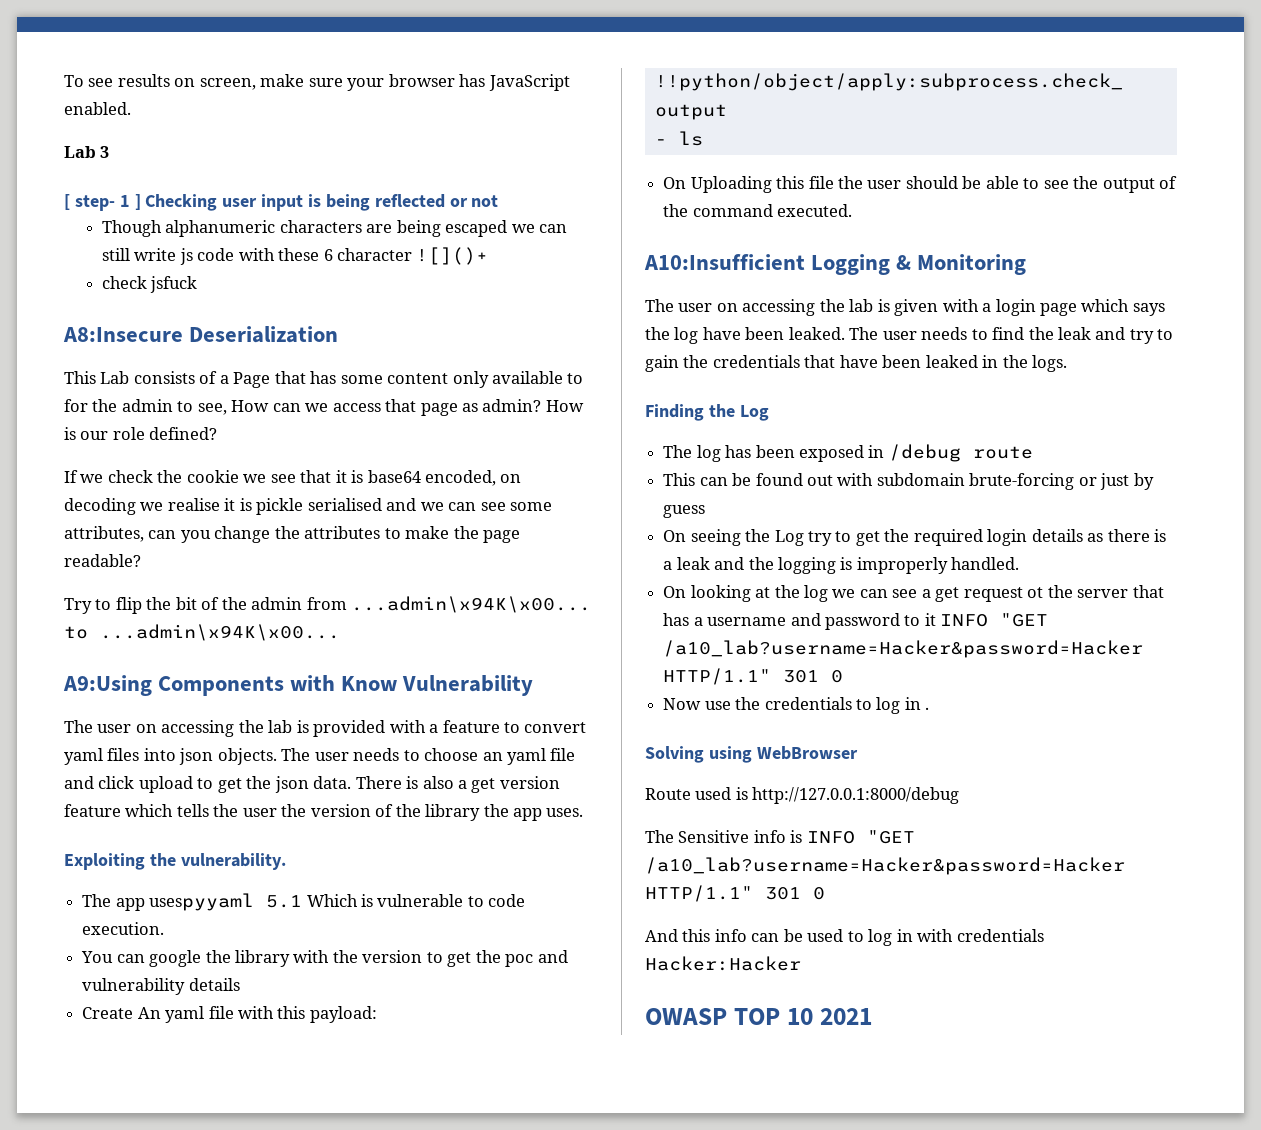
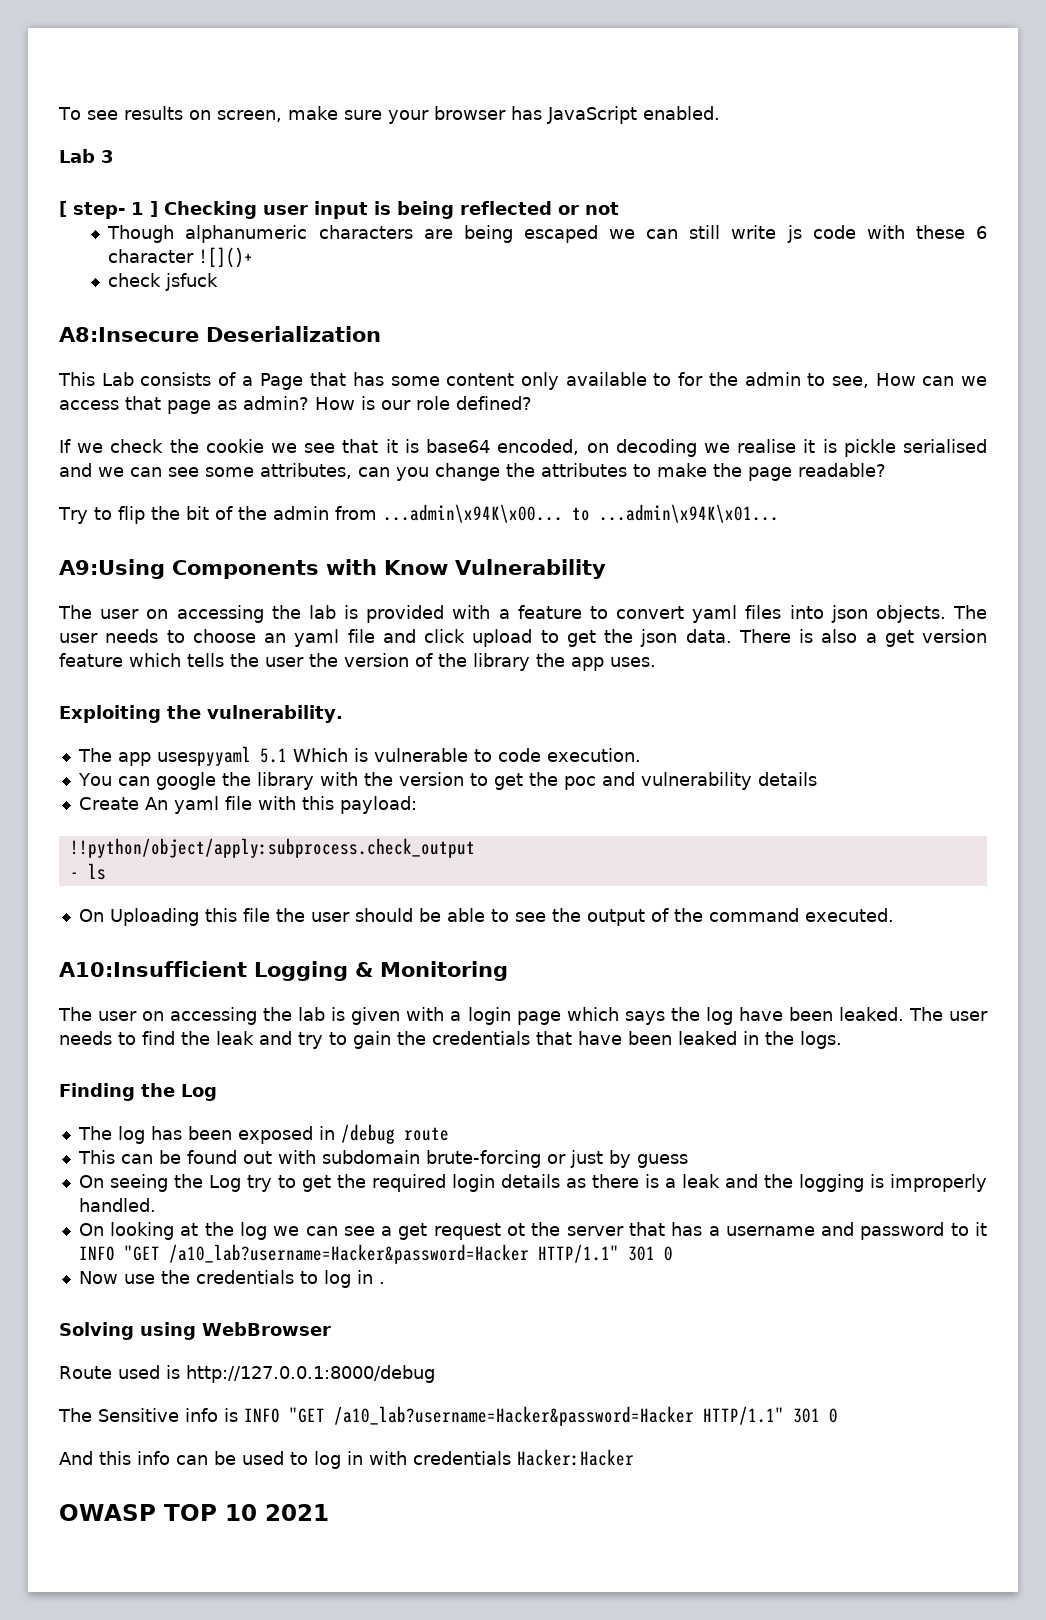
- Try to flip the bit of the admin from ...admin\x94K\x00... to ...admin\x94K\x00...
+ Try to flip the bit of the admin from ...admin\x94K\x00... to ...admin\x94K\x01...

